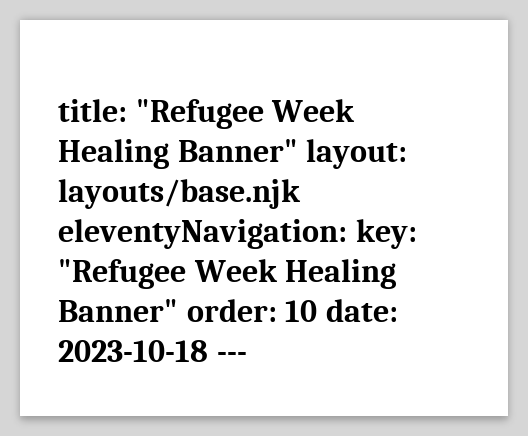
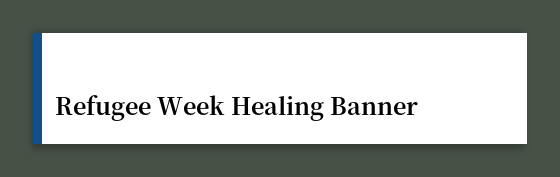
- title: "Refugee Week Healing Banner" layout: layouts/base.njk eleventyNavigation: key: "Refugee Week Healing Banner" order: 10 date: 2023-10-18 ---
+ Refugee Week Healing Banner

